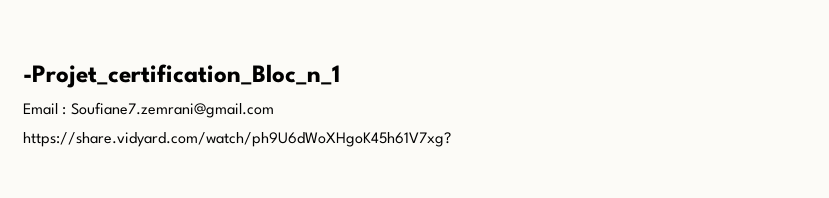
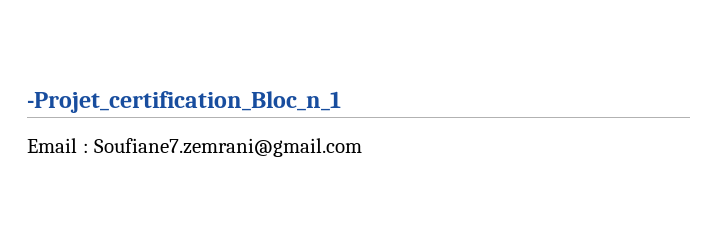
- https://share.vidyard.com/watch/ph9U6dWoXHgoK45h61V7xg?

